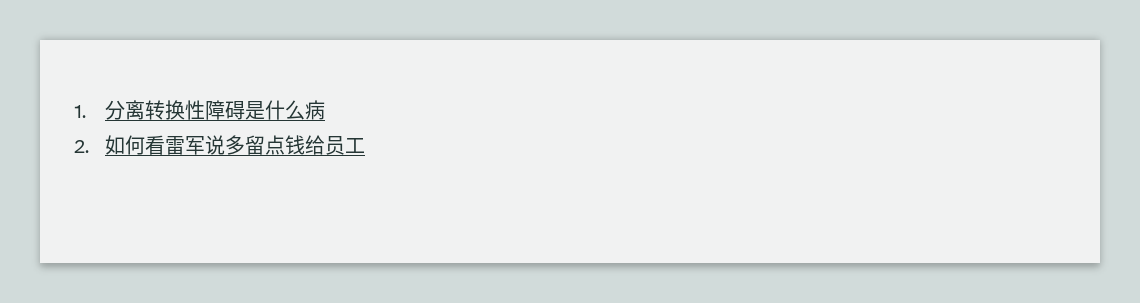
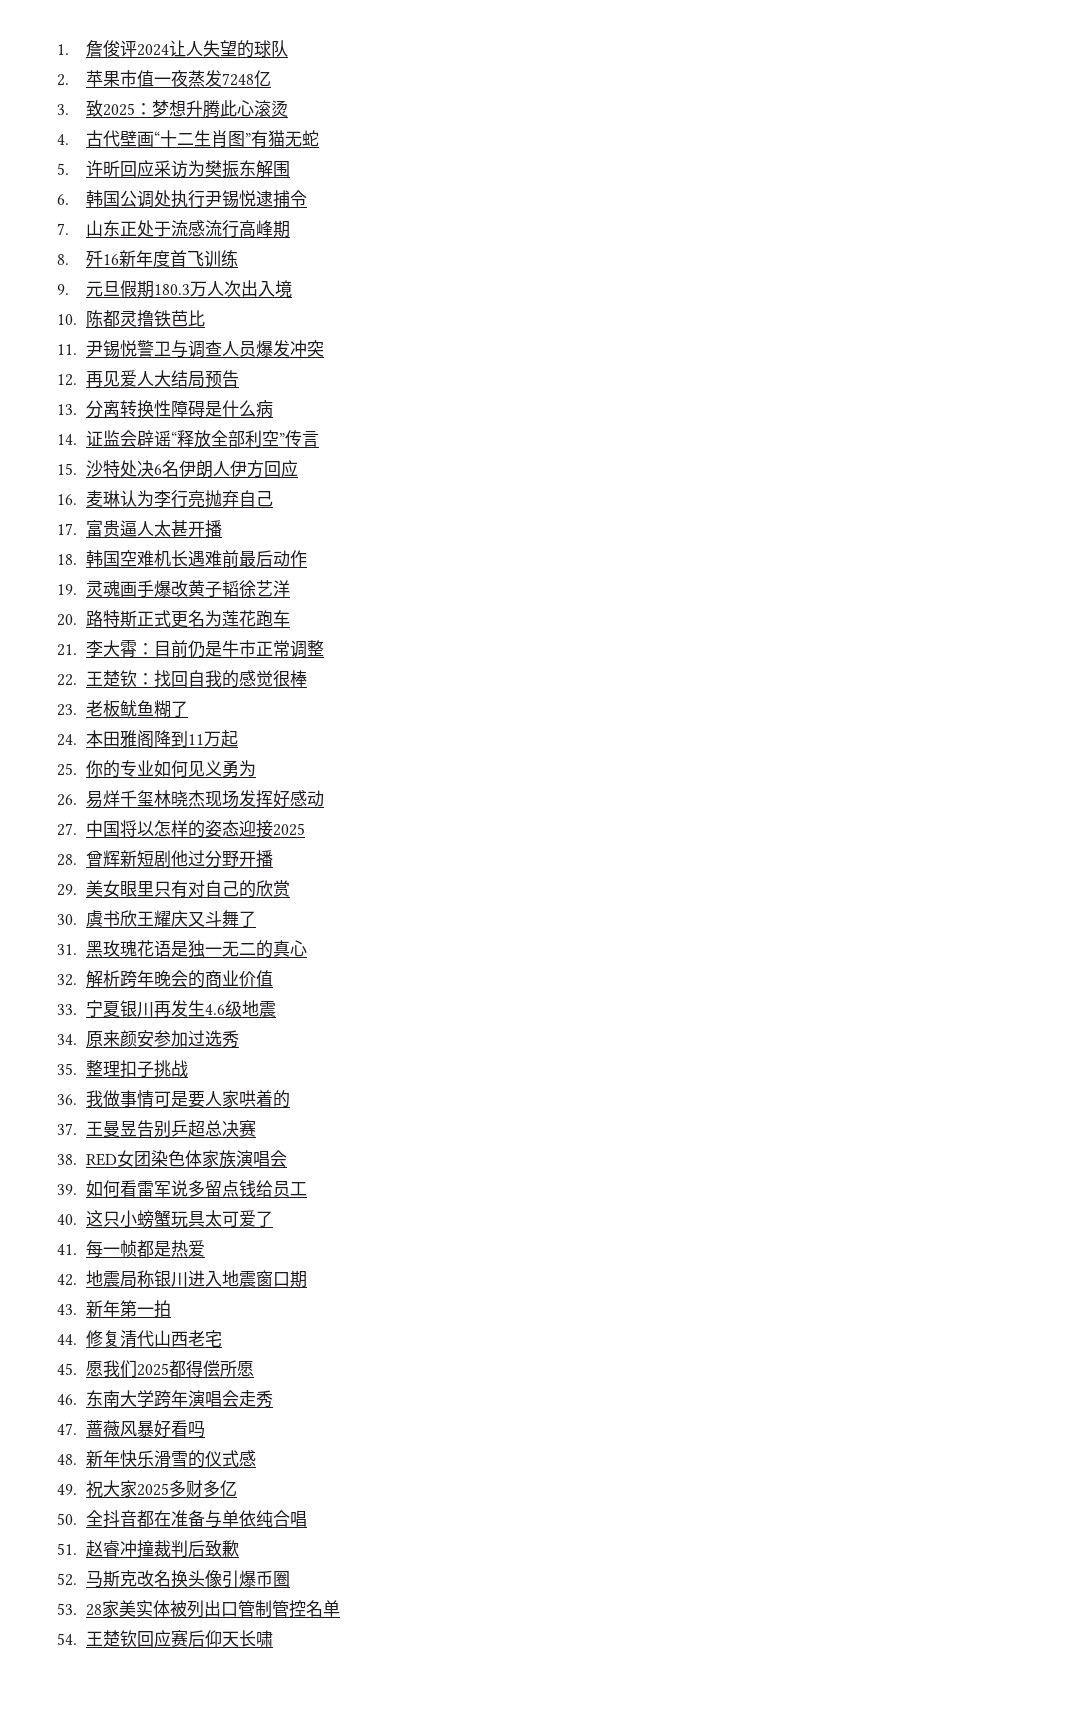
- 1.分离转换性障碍是什么病
+ 1.詹俊评2024让人失望的球队
+ 2.苹果市值一夜蒸发7248亿
+ 3.致2025：梦想升腾此心滚烫
+ 4.古代壁画“十二生肖图”有猫无蛇
+ 5.许昕回应采访为樊振东解围
+ 6.韩国公调处执行尹锡悦逮捕令
+ 7.山东正处于流感流行高峰期
+ 8.歼16新年度首飞训练
+ 9.元旦假期180.3万人次出入境
+ 10.陈都灵撸铁芭比
+ 11.尹锡悦警卫与调查人员爆发冲突
+ 12.再见爱人大结局预告
+ 13.分离转换性障碍是什么病
- 2.如何看雷军说多留点钱给员工
+ 14.证监会辟谣“释放全部利空”传言
+ 15.沙特处决6名伊朗人伊方回应
+ 16.麦琳认为李行亮抛弃自己
+ 17.富贵逼人太甚开播
+ 18.韩国空难机长遇难前最后动作
+ 19.灵魂画手爆改黄子韬徐艺洋
+ 20.路特斯正式更名为莲花跑车
+ 21.李大霄：目前仍是牛市正常调整
+ 22.王楚钦：找回自我的感觉很棒
+ 23.老板鱿鱼糊了
+ 24.本田雅阁降到11万起
+ 25.你的专业如何见义勇为
+ 26.易烊千玺林晓杰现场发挥好感动
+ 27.中国将以怎样的姿态迎接2025
+ 28.曾辉新短剧他过分野开播
+ 29.美女眼里只有对自己的欣赏
+ 30.虞书欣王耀庆又斗舞了
+ 31.黑玫瑰花语是独一无二的真心
+ 32.解析跨年晚会的商业价值
+ 33.宁夏银川再发生4.6级地震
+ 34.原来颜安参加过选秀
+ 35.整理扣子挑战
+ 36.我做事情可是要人家哄着的
+ 37.王曼昱告别乒超总决赛
+ 38. RED女团染色体家族演唱会
+ 39.如何看雷军说多留点钱给员工
+ 40.这只小螃蟹玩具太可爱了
+ 41.每一帧都是热爱
+ 42.地震局称银川进入地震窗口期
+ 43.新年第一拍
+ 44.修复清代山西老宅
+ 45.愿我们2025都得偿所愿
+ 46.东南大学跨年演唱会走秀
+ 47.蔷薇风暴好看吗
+ 48.新年快乐滑雪的仪式感
+ 49.祝大家2025多财多亿
+ 50.全抖音都在准备与单依纯合唱
+ 51.赵睿冲撞裁判后致歉
+ 52.马斯克改名换头像引爆币圈
+ 53. 28家美实体被列出口管制管控名单
+ 54.王楚钦回应赛后仰天长啸

